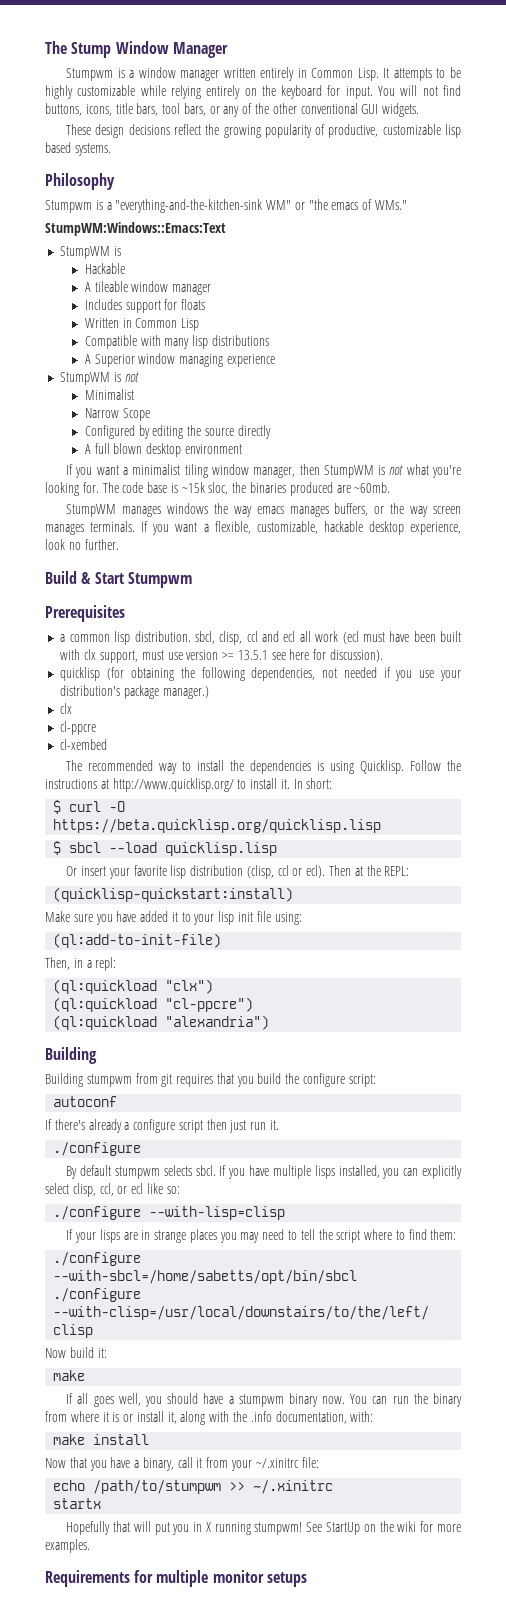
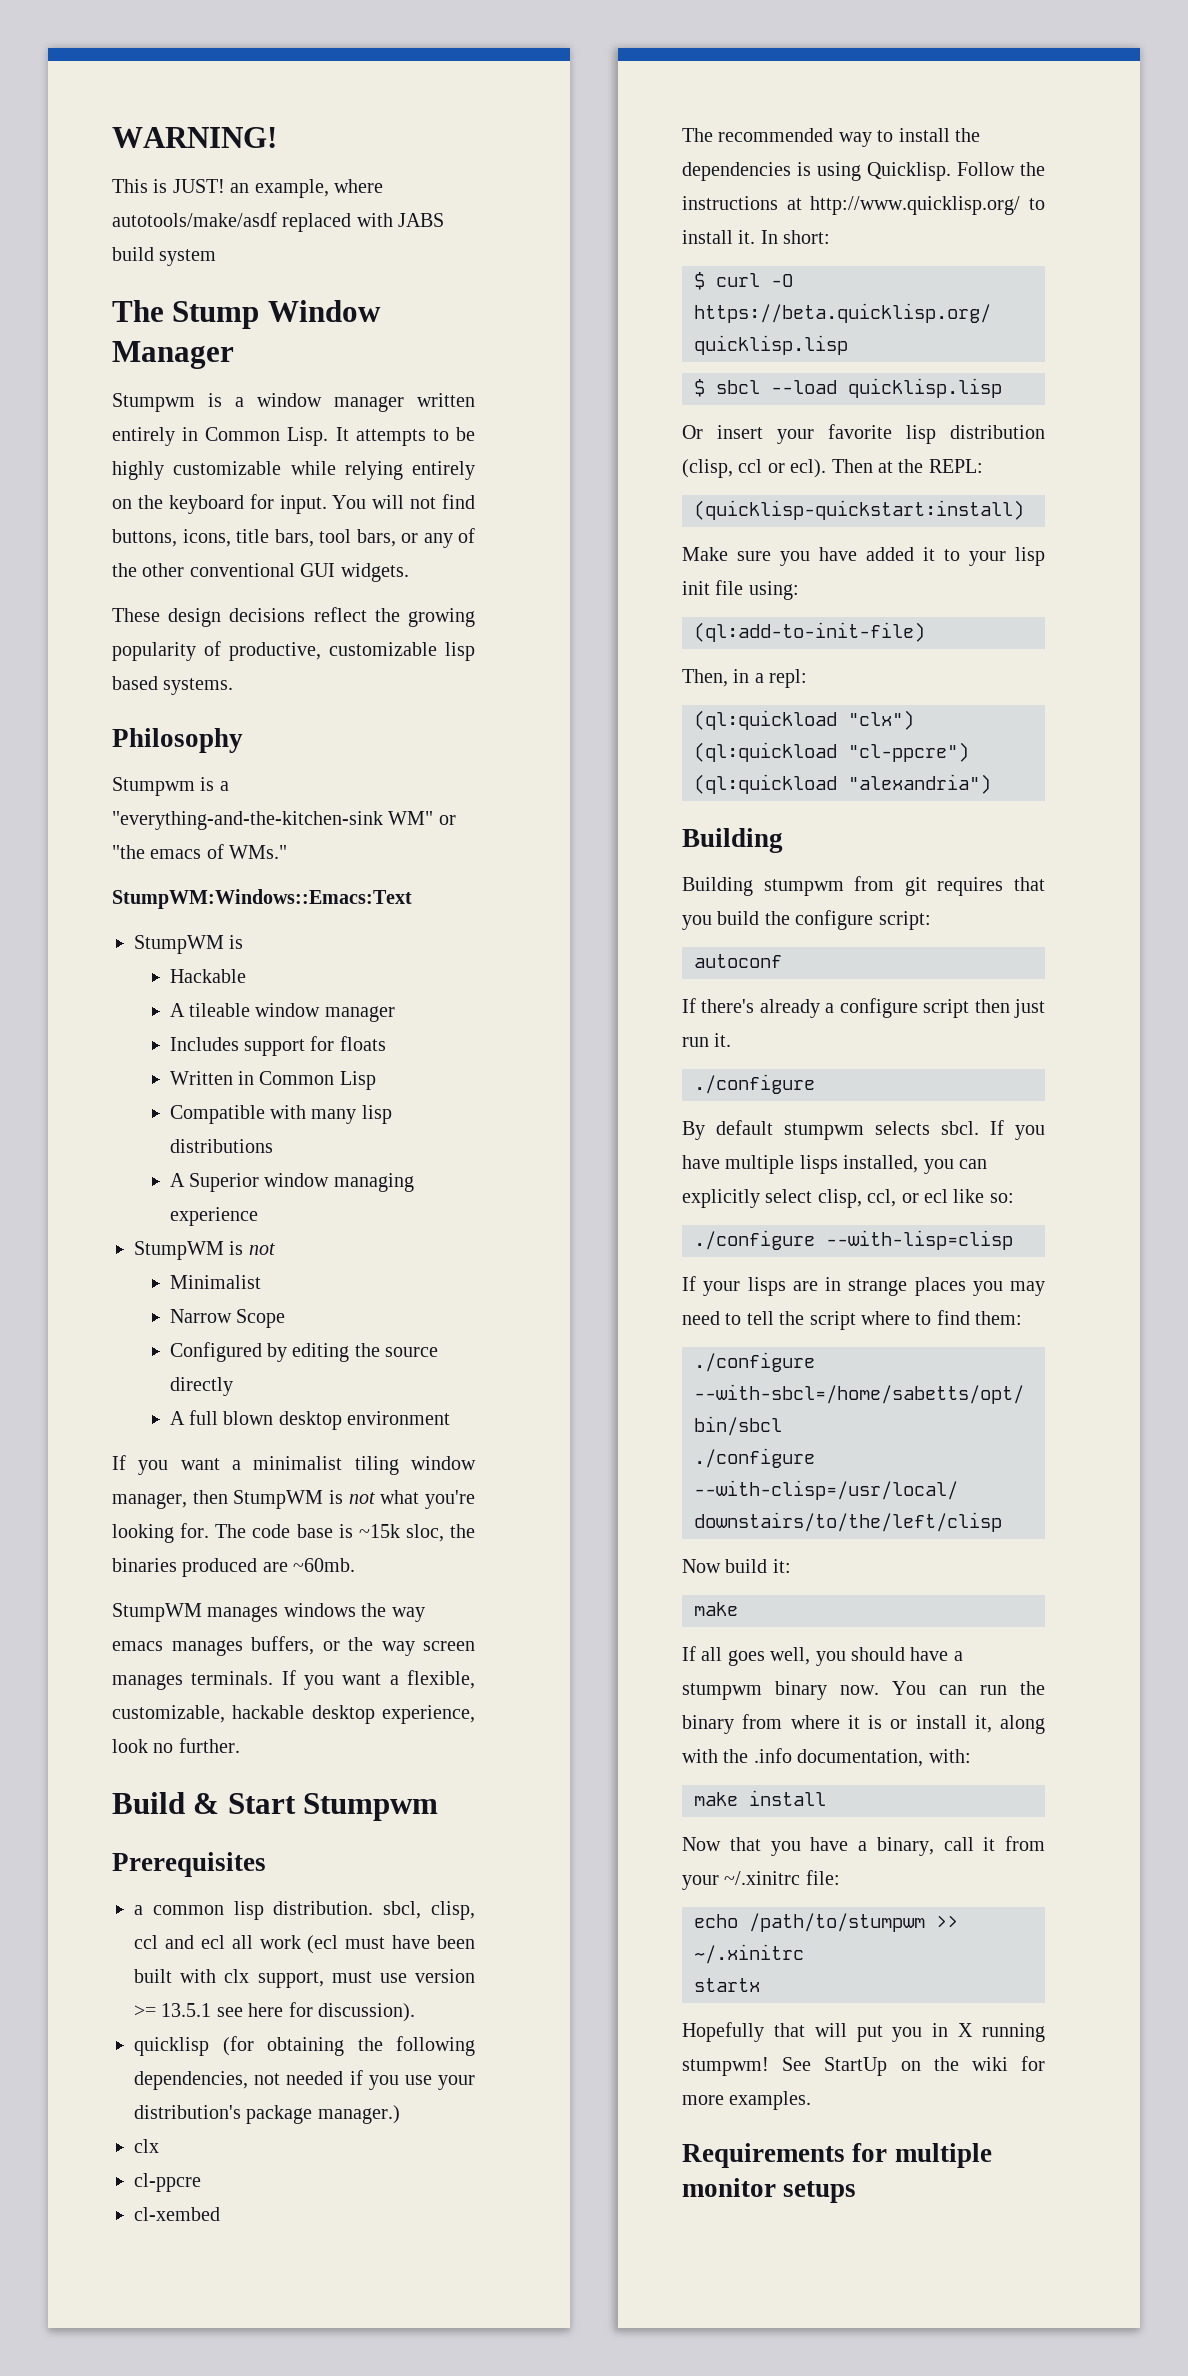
+ WARNING!
+ This is JUST! an example, where autotools/make/asdf replaced with JABS build system

